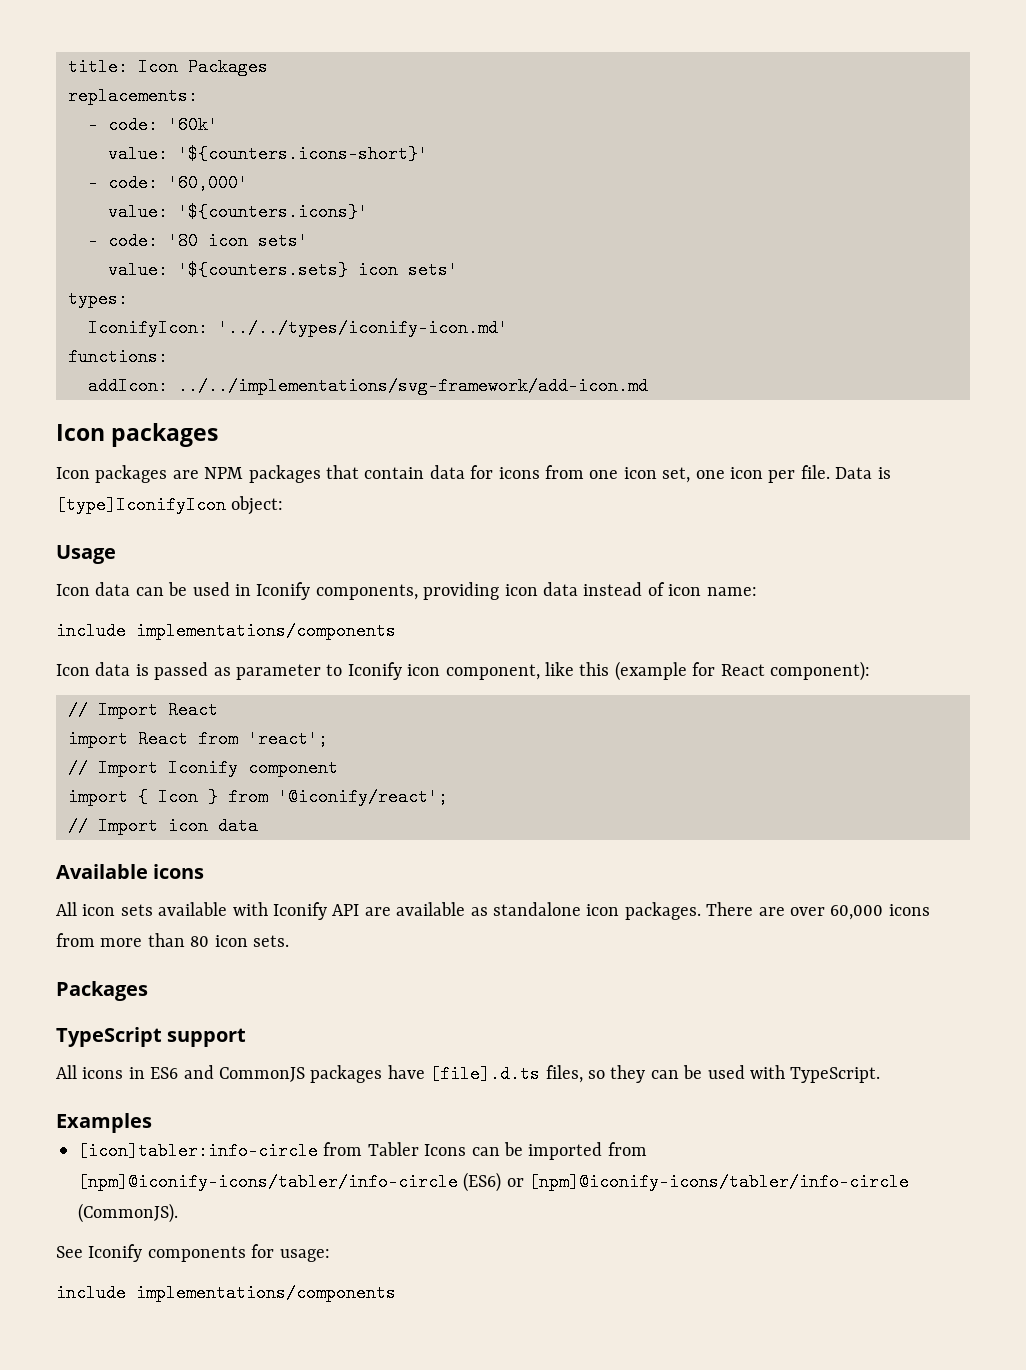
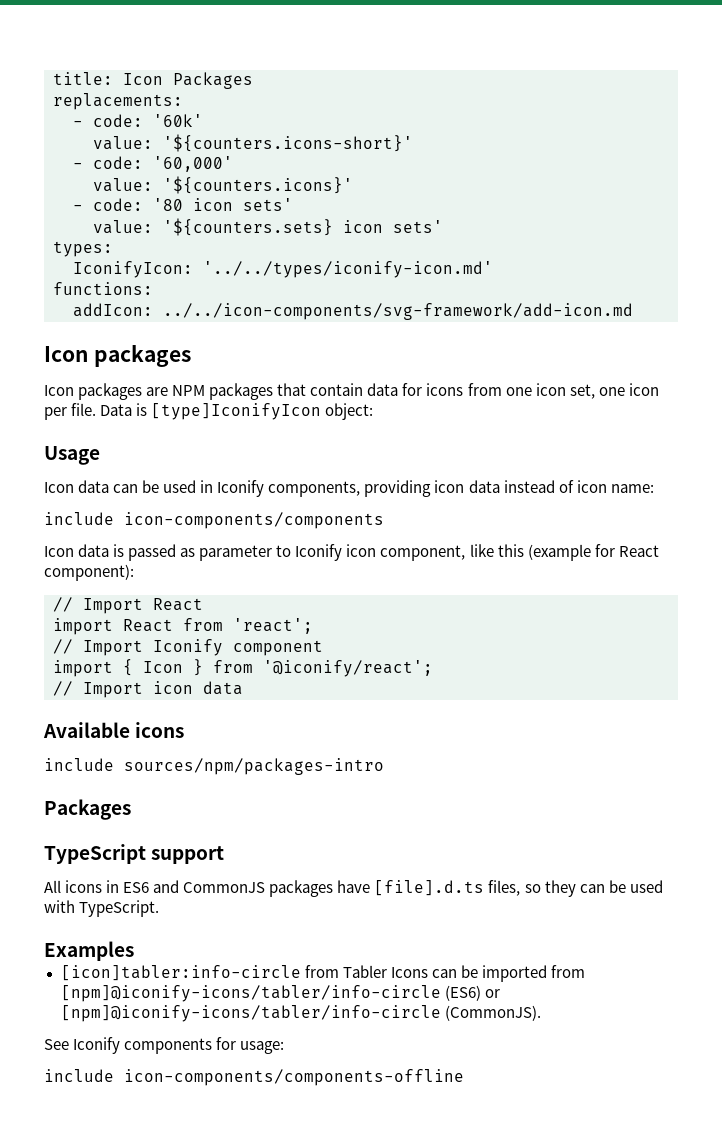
- addIcon: ../../implementations/svg-framework/add-icon.md
+ addIcon: ../../icon-components/svg-framework/add-icon.md
  Icon data can be used in Iconify components, providing icon data instead of icon name:
- include implementations/components
+ include icon-components/components
- All icon sets available with Iconify API are available as standalone icon packages. There are over 60,000 icons from more than 80 icon sets.
+ include sources/npm/packages-intro
  See Iconify components for usage:
- include implementations/components
+ include icon-components/components-offline

